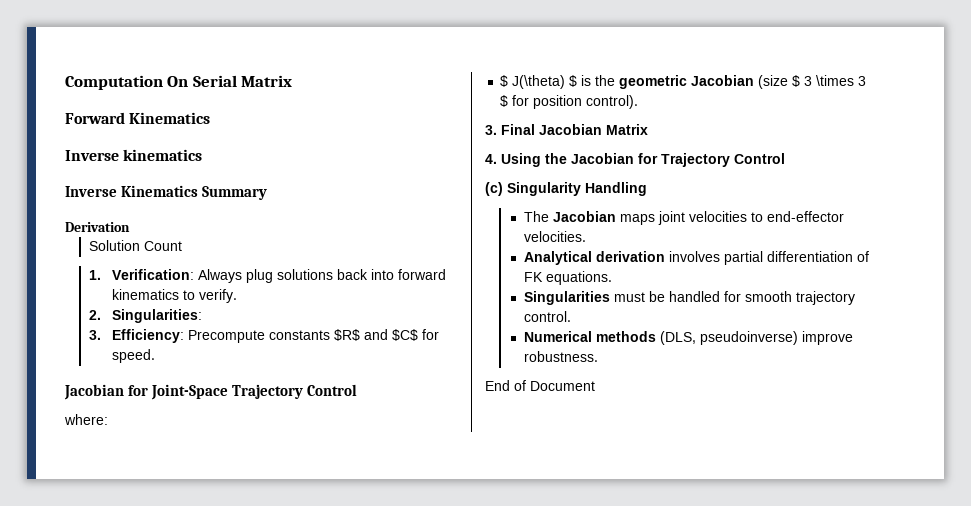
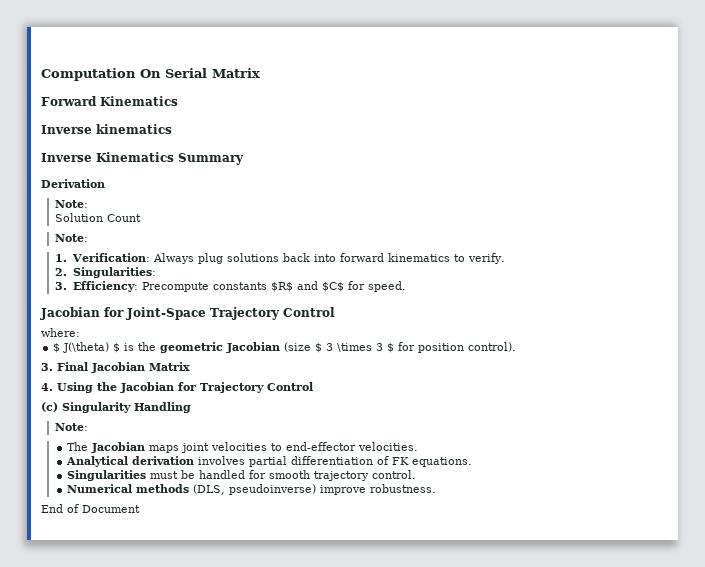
  Derivation
+ Note:
  Solution Count
+ Note:
  (c) Singularity Handling
+ Note:

